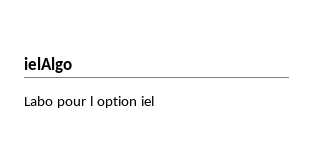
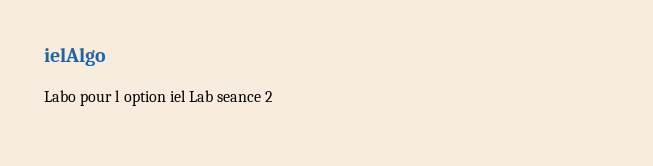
- Labo pour l option iel
+ Labo pour l option iel Lab seance 2

